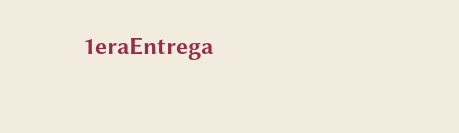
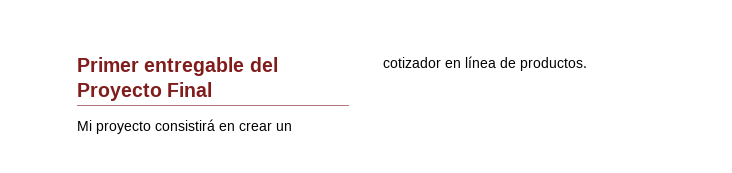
- 1eraEntrega
+ Primer entregable del Proyecto Final
+ Mi proyecto consistirá en crear un cotizador en línea de productos.

